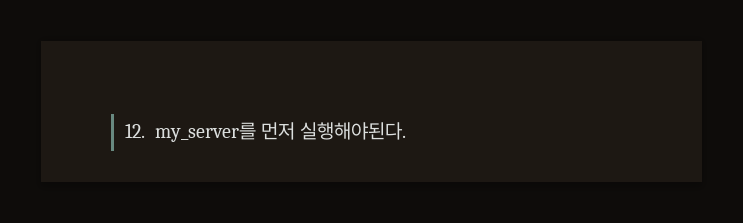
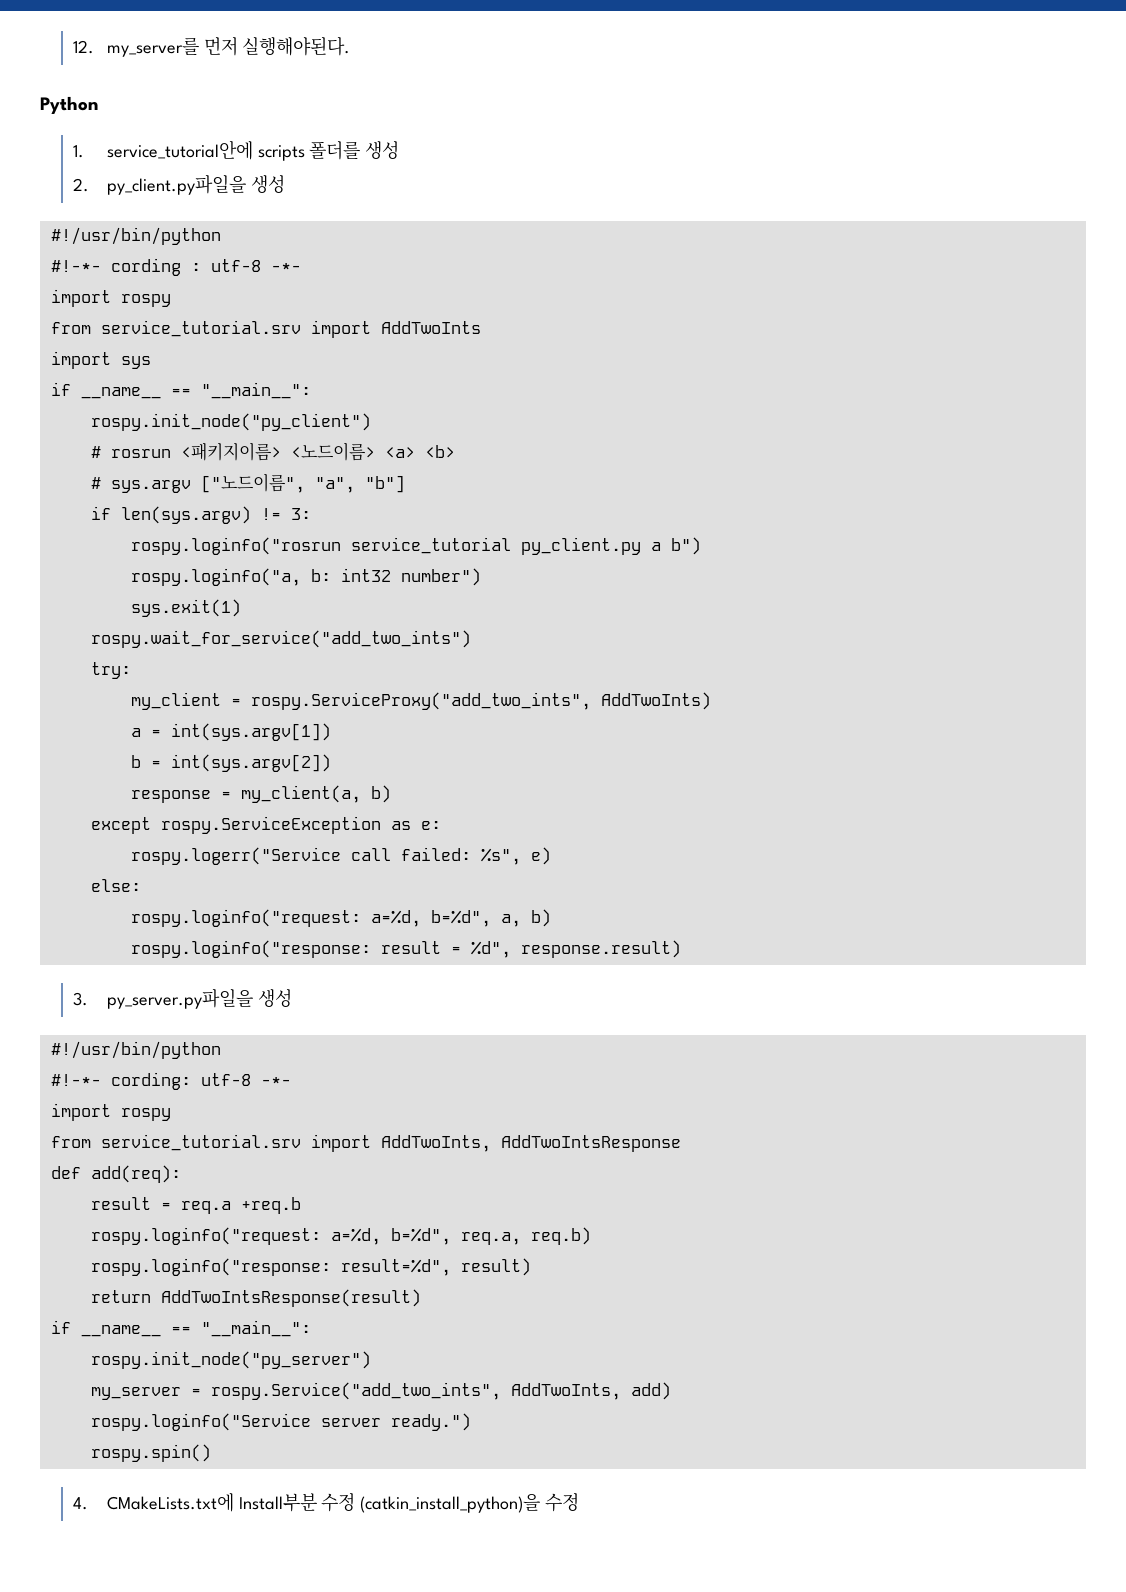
+ Python
+ 1. service_tutorial안에 scripts 폴더를 생성
+ 2. py_client.py파일을 생성
+ #!/usr/bin/python
+ #!-*- cording : utf-8 -*-
+ import rospy
+ from service_tutorial.srv import AddTwoInts
+ import sys
+ if __name__ == "__main__":
+ rospy.init_node("py_client")
+ # rosrun <패키지이름> <노드이름> <a> <b>
+ # sys.argv ["노드이름", "a", "b"]
+ if len(sys.argv) != 3:
+ rospy.loginfo("rosrun service_tutorial py_client.py a b")
+ rospy.loginfo("a, b: int32 number")
+ sys.exit(1)
+ rospy.wait_for_service("add_two_ints")
+ try:
+ my_client = rospy.ServiceProxy("add_two_ints", AddTwoInts)
+ a = int(sys.argv[1])
+ b = int(sys.argv[2])
+ response = my_client(a, b)
+ except rospy.ServiceException as e:
+ rospy.logerr("Service call failed: %s", e)
+ else:
+ rospy.loginfo("request: a=%d, b=%d", a, b)
+ rospy.loginfo("response: result = %d", response.result)
+ 3. py_server.py파일을 생성
+ #!/usr/bin/python
+ #!-*- cording: utf-8 -*-
+ import rospy
+ from service_tutorial.srv import AddTwoInts, AddTwoIntsResponse
+ def add(req):
+ result = req.a +req.b
+ rospy.loginfo("request: a=%d, b=%d", req.a, req.b)
+ rospy.loginfo("response: result=%d", result)
+ return AddTwoIntsResponse(result)
+ if __name__ == "__main__":
+ rospy.init_node("py_server")
+ my_server = rospy.Service("add_two_ints", AddTwoInts, add)
+ rospy.loginfo("Service server ready.")
+ rospy.spin()
+ 4. CMakeLists.txt에 Install부분 수정 (catkin_install_python)을 수정

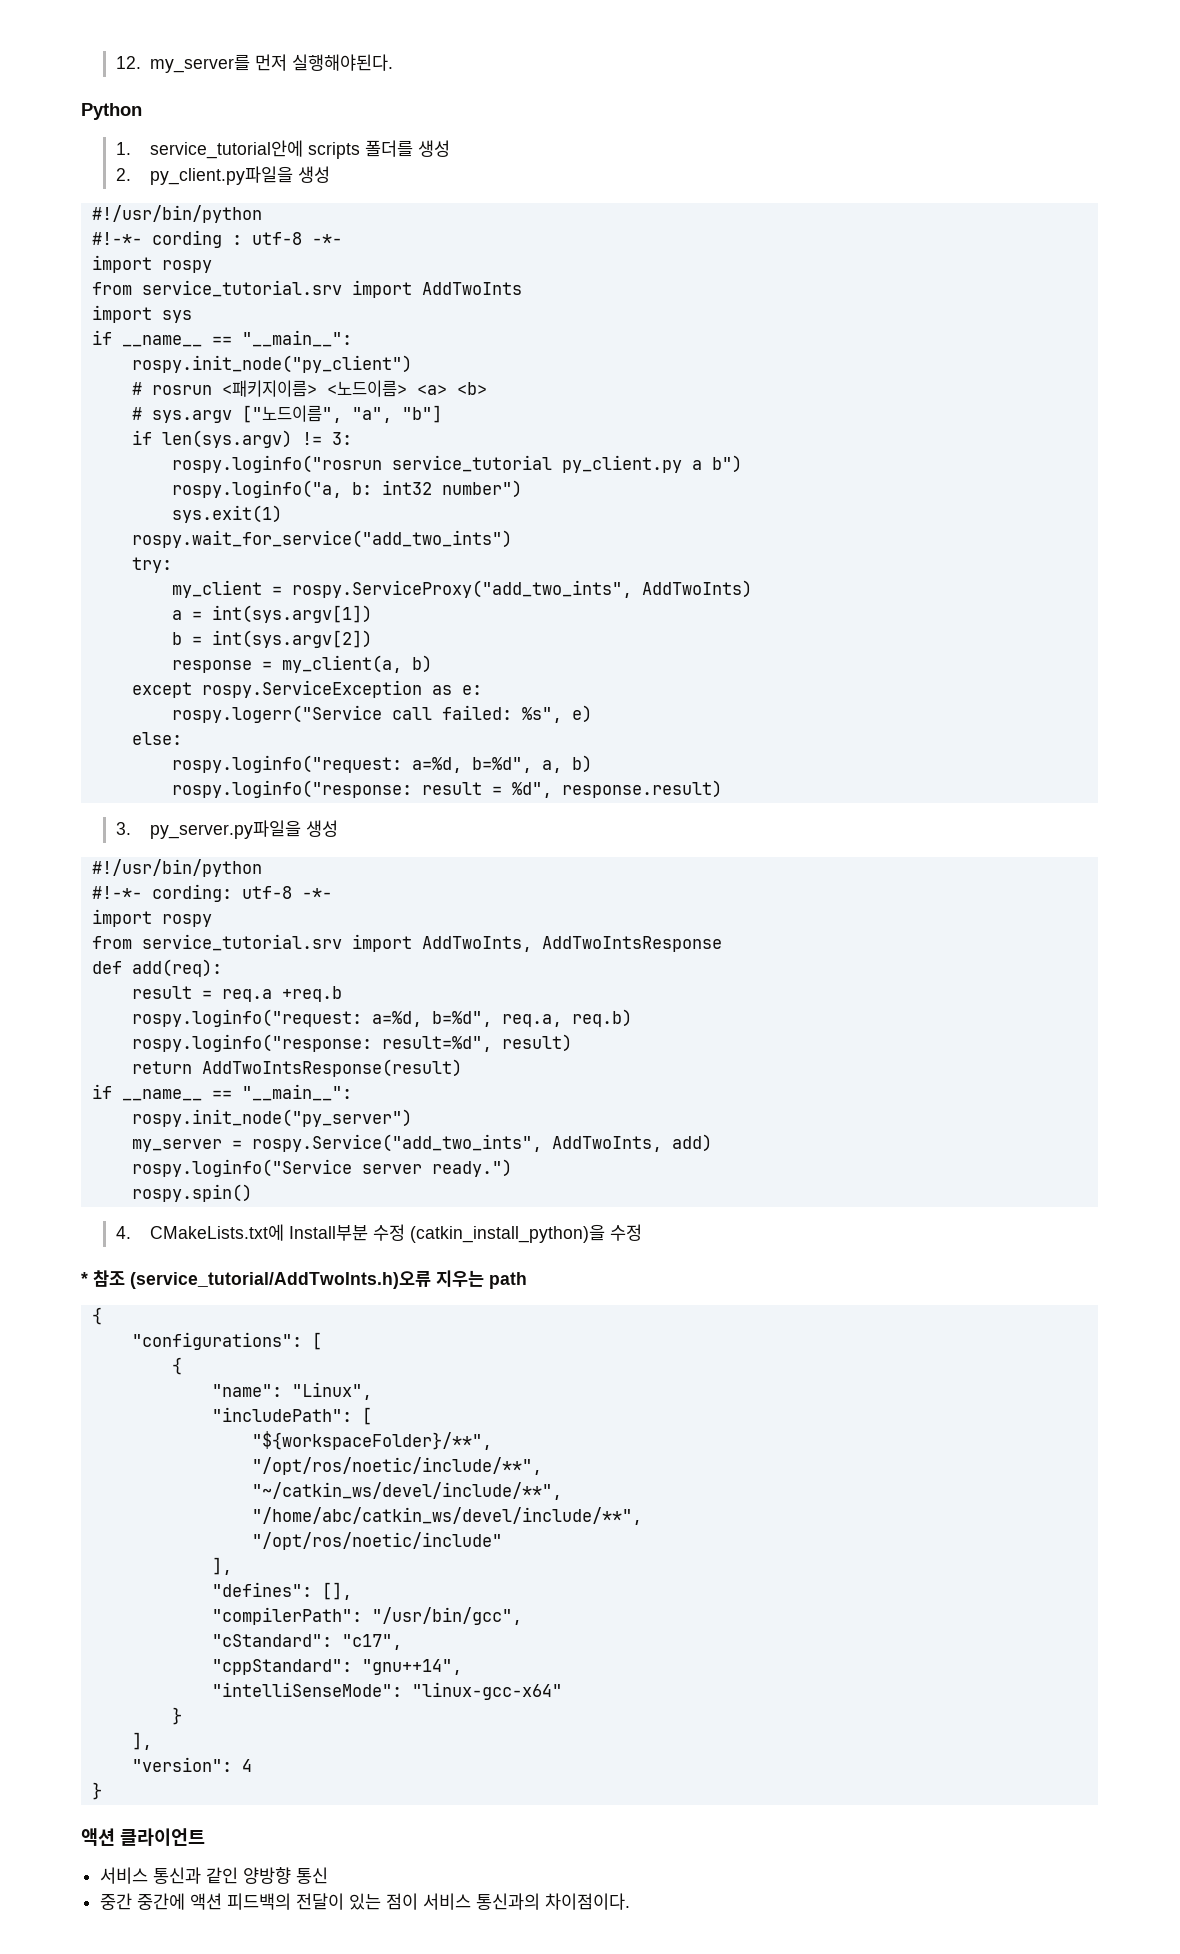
+ * 참조 (service_tutorial/AddTwoInts.h)오류 지우는 path
+ {
+ "configurations": [
+ {
+ "name": "Linux",
+ "includePath": [
+ "${workspaceFolder}/**",
+ "/opt/ros/noetic/include/**",
+ "~/catkin_ws/devel/include/**",
+ "/home/abc/catkin_ws/devel/include/**",
+ "/opt/ros/noetic/include"
+ ],
+ "defines": [],
+ "compilerPath": "/usr/bin/gcc",
+ "cStandard": "c17",
+ "cppStandard": "gnu++14",
+ "intelliSenseMode": "linux-gcc-x64"
+ }
+ ],
+ "version": 4
+ }
+ 액션 클라이언트
+ 서비스 통신과 같인 양방향 통신
+ 중간 중간에 액션 피드백의 전달이 있는 점이 서비스 통신과의 차이점이다.

